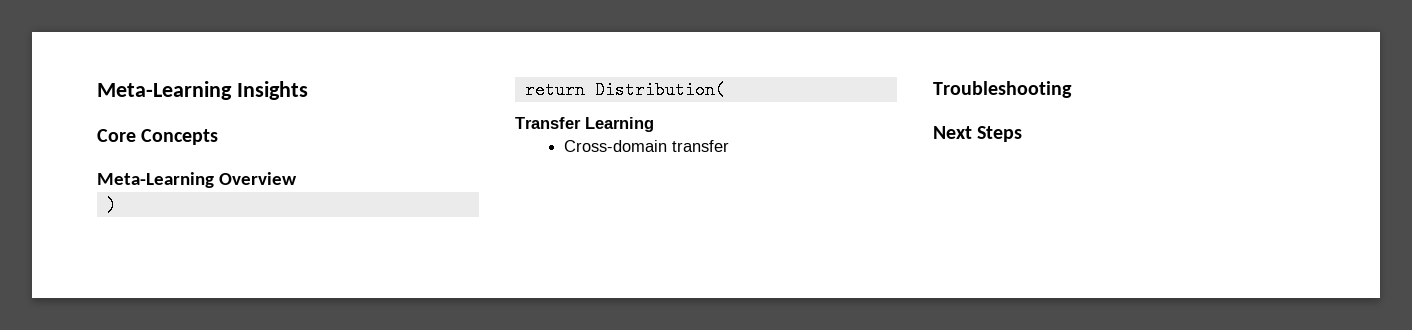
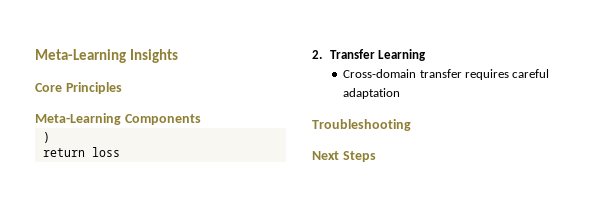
- Core Concepts
- Meta-Learning Overview
+ Core Principles
+ Meta-Learning Components
- return Distribution(
- Transfer Learning
+ return loss
+ 2. Transfer Learning
- Cross-domain transfer
+ Cross-domain transfer requires careful adaptation

